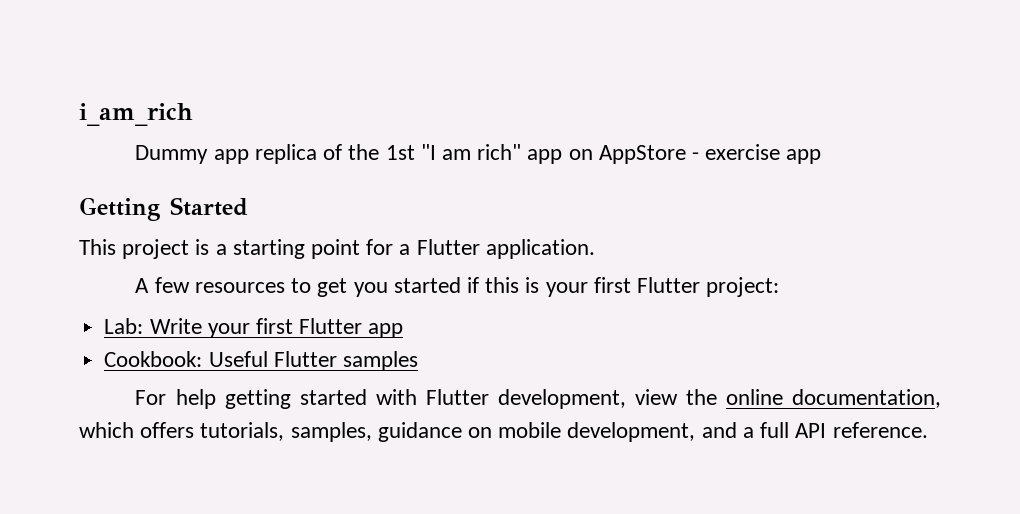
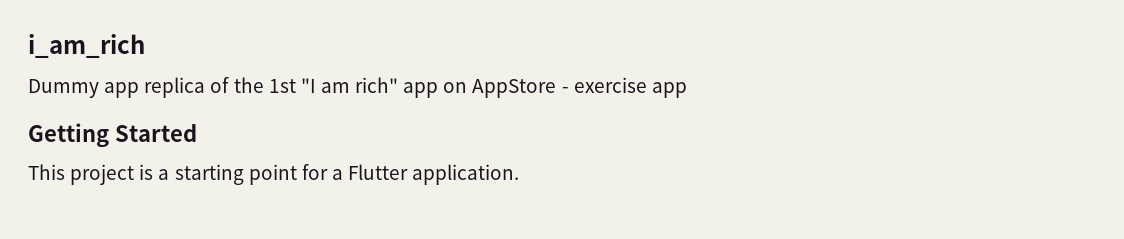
- A few resources to get you started if this is your first Flutter project:
- Lab: Write your first Flutter app
- Cookbook: Useful Flutter samples
- For help getting started with Flutter development, view the online documentation, which offers tutorials, samples, guidance on mobile development, and a full API reference.

